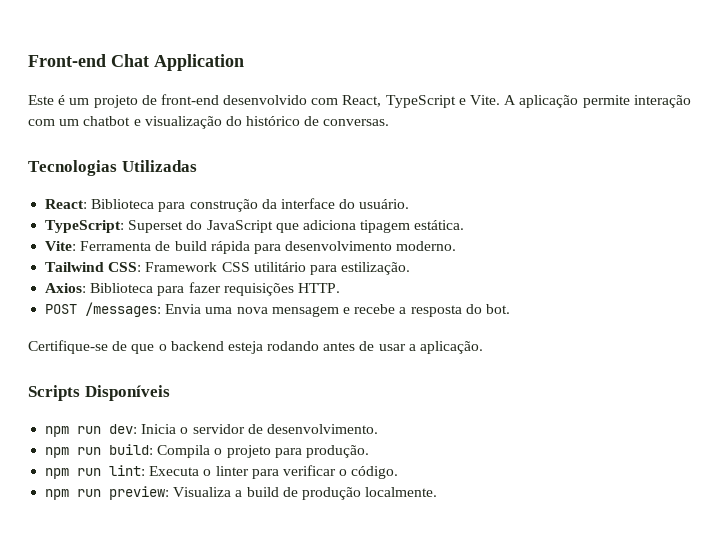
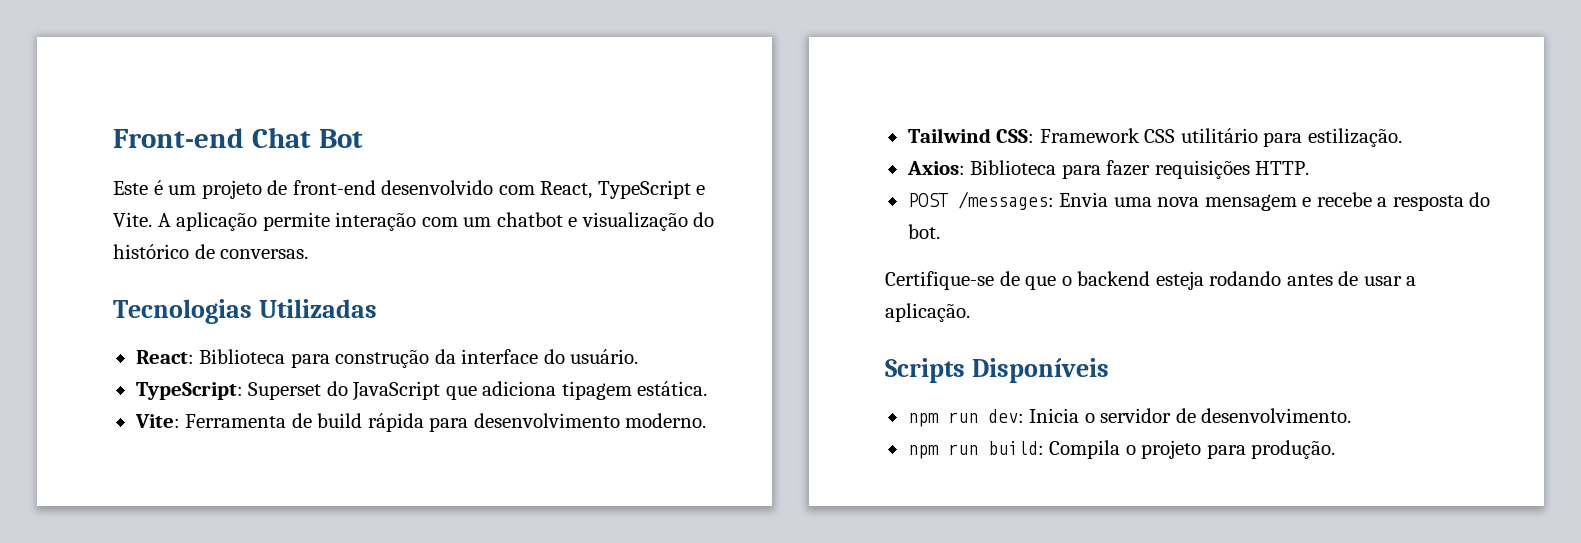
- Front-end Chat Application
+ Front-end Chat Bot
- npm run lint: Executa o linter para verificar o código.
- npm run preview: Visualiza a build de produção localmente.

